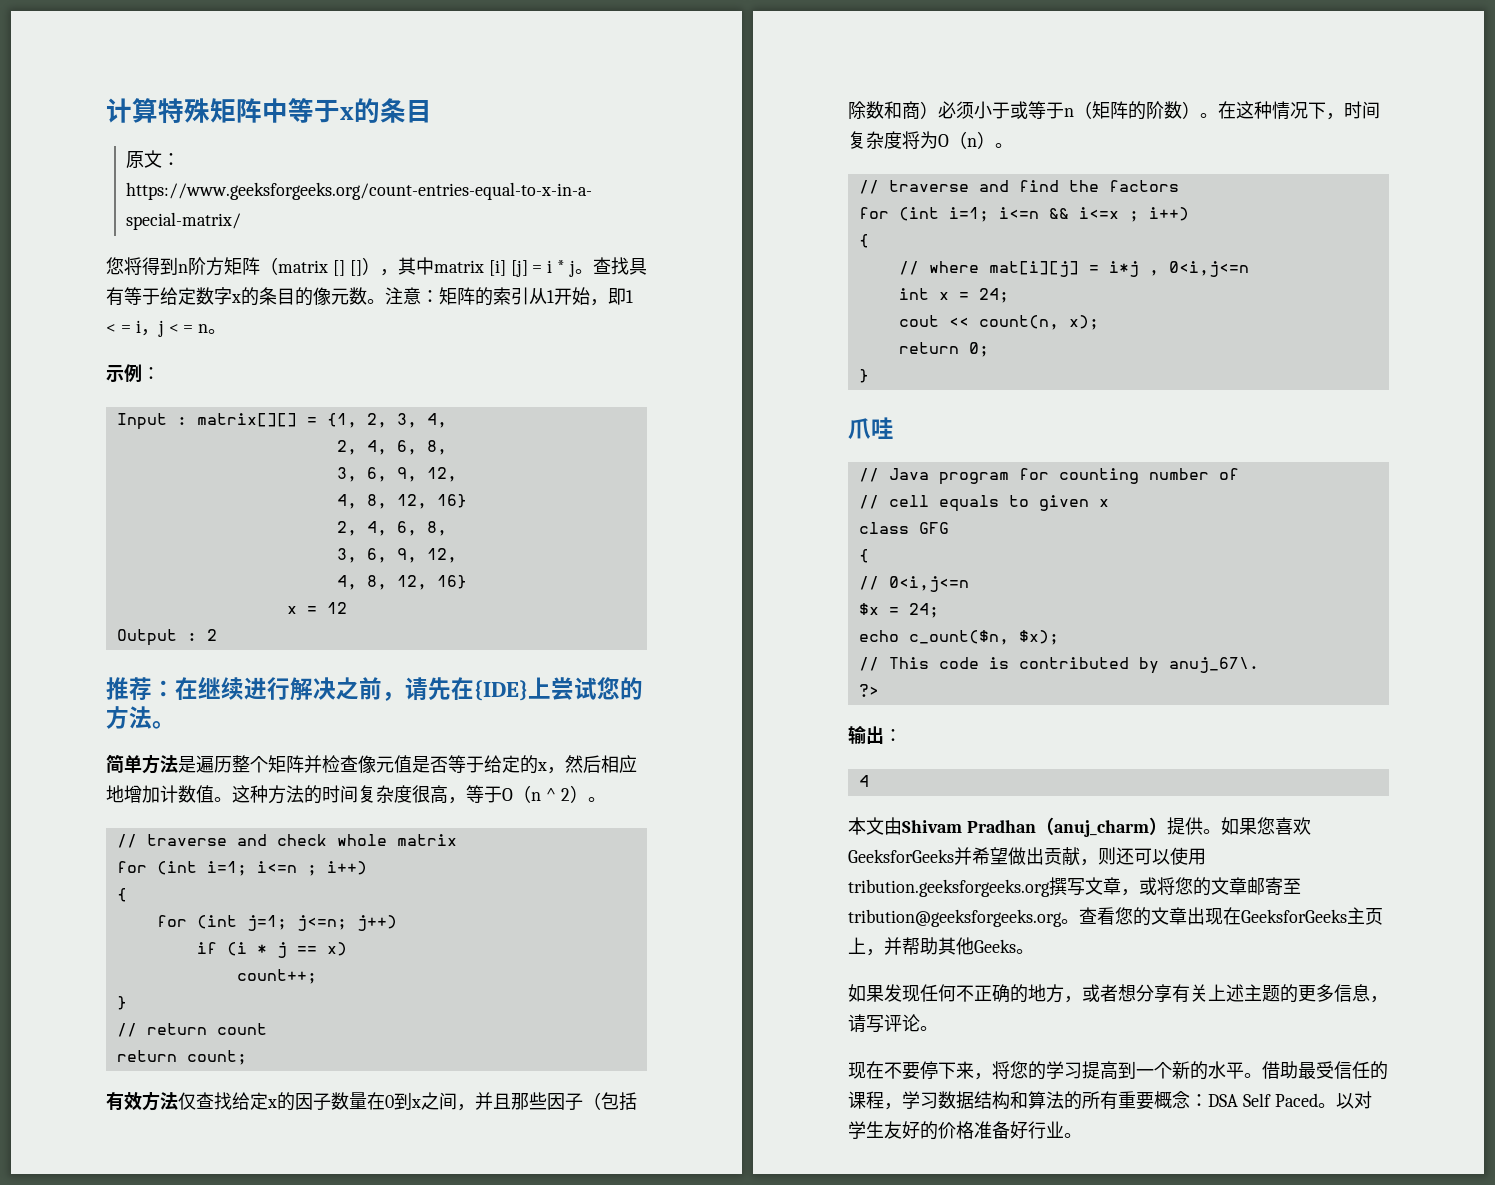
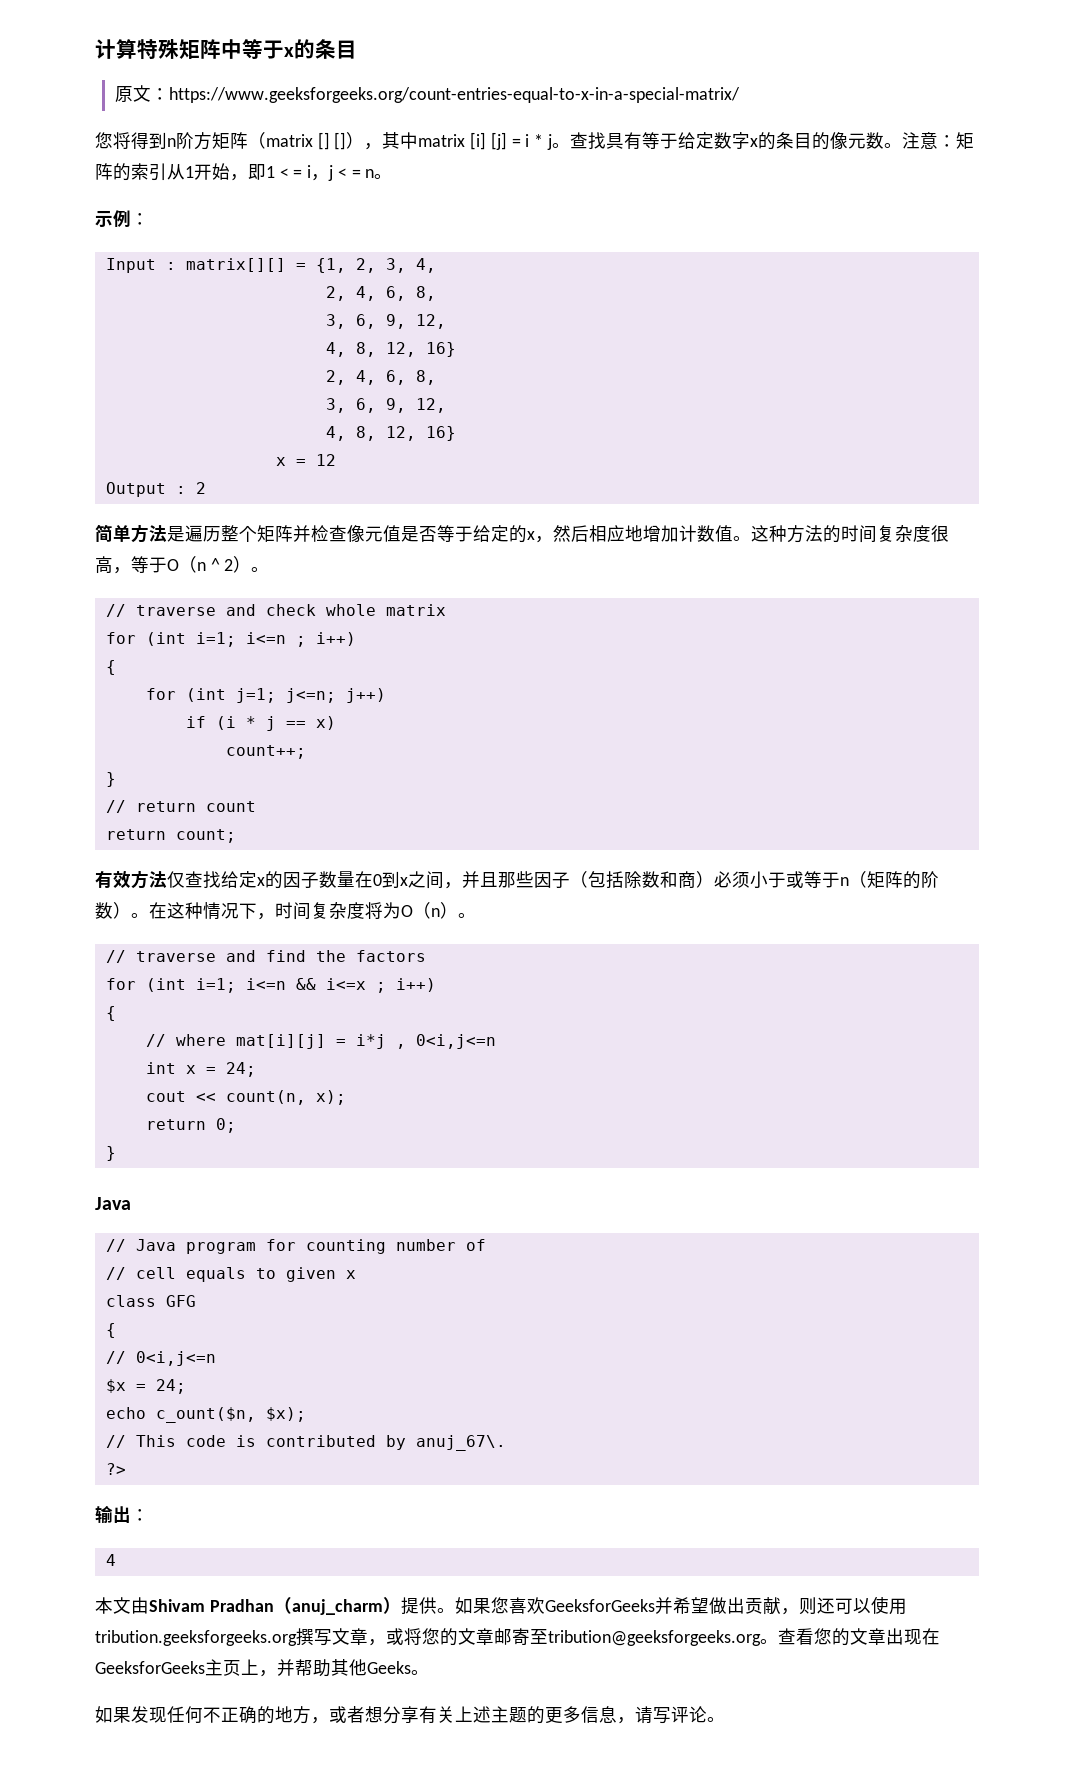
- 推荐：在继续进行解决之前，请先在{IDE}上尝试您的方法。
  return 0;
  }
- 爪哇
+ Java
- 现在不要停下来，将您的学习提高到一个新的水平。借助最受信任的课程，学习数据结构和算法的所有重要概念：DSA Self Paced。以对学生友好的价格准备好行业。

